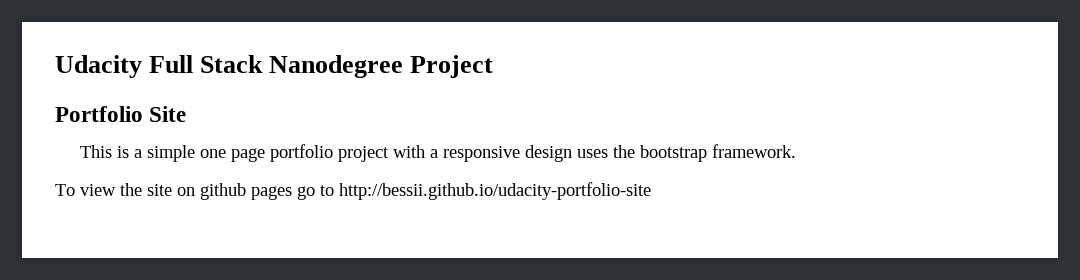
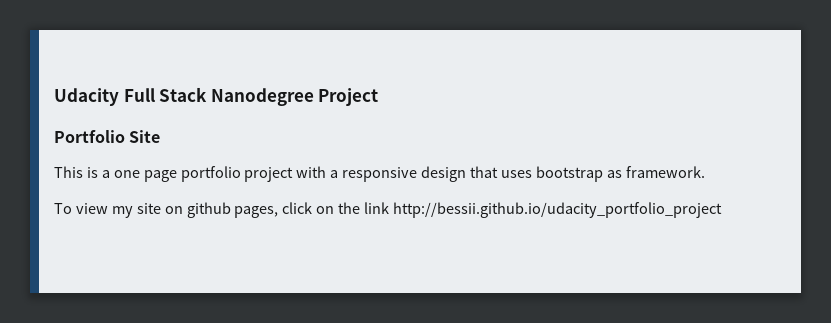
- This is a simple one page portfolio project with a responsive design uses the bootstrap framework.
+ This is a one page portfolio project with a responsive design that uses bootstrap as framework.
- To view the site on github pages go to http://bessii.github.io/udacity-portfolio-site
+ To view my site on github pages, click on the link http://bessii.github.io/udacity_portfolio_project

